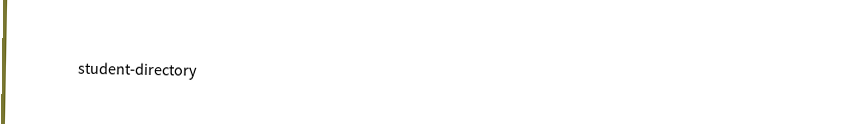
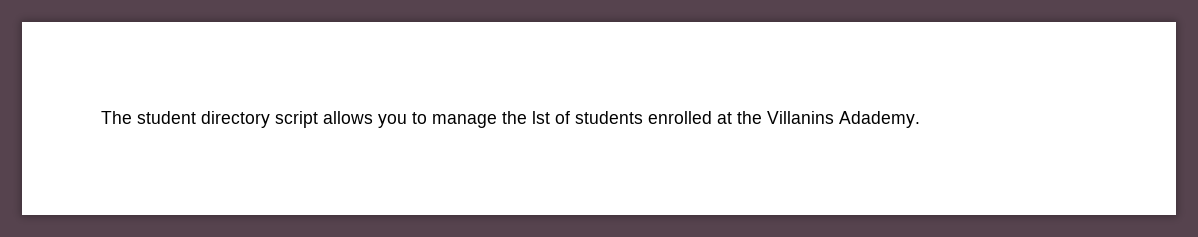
- student-directory
+ The student directory script allows you to manage the lst of students enrolled at the Villanins Adademy.

